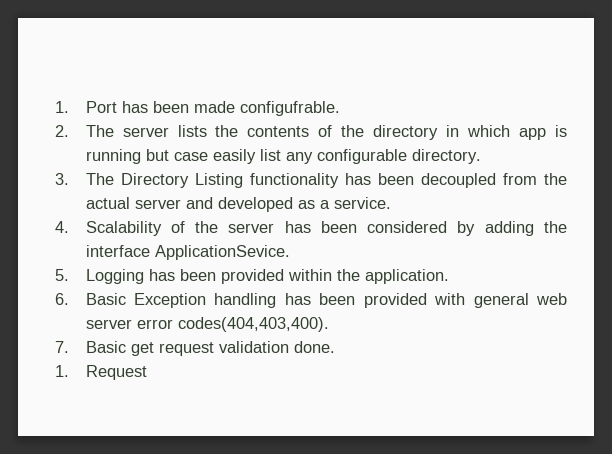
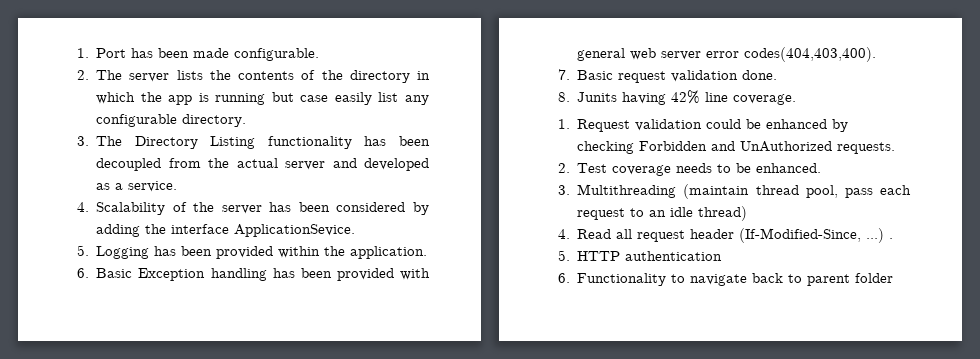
- 1. Port has been made configufrable.
+ 1. Port has been made configurable.
- 2. The server lists the contents of the directory in which app is running but case easily list any configurable directory.
+ 2. The server lists the contents of the directory in which the app is running but case easily list any configurable directory.
- 7. Basic get request validation done.
+ 7. Basic request validation done.
- 1. Request
+ 8. Junits having 42% line coverage.
+ 1. Request validation could be enhanced by checking Forbidden and UnAuthorized requests.
+ 2. Test coverage needs to be enhanced.
+ 3. Multithreading (maintain thread pool, pass each request to an idle thread)
+ 4. Read all request header (If-Modified-Since, ...) .
+ 5. HTTP authentication
+ 6. Functionality to navigate back to parent folder

